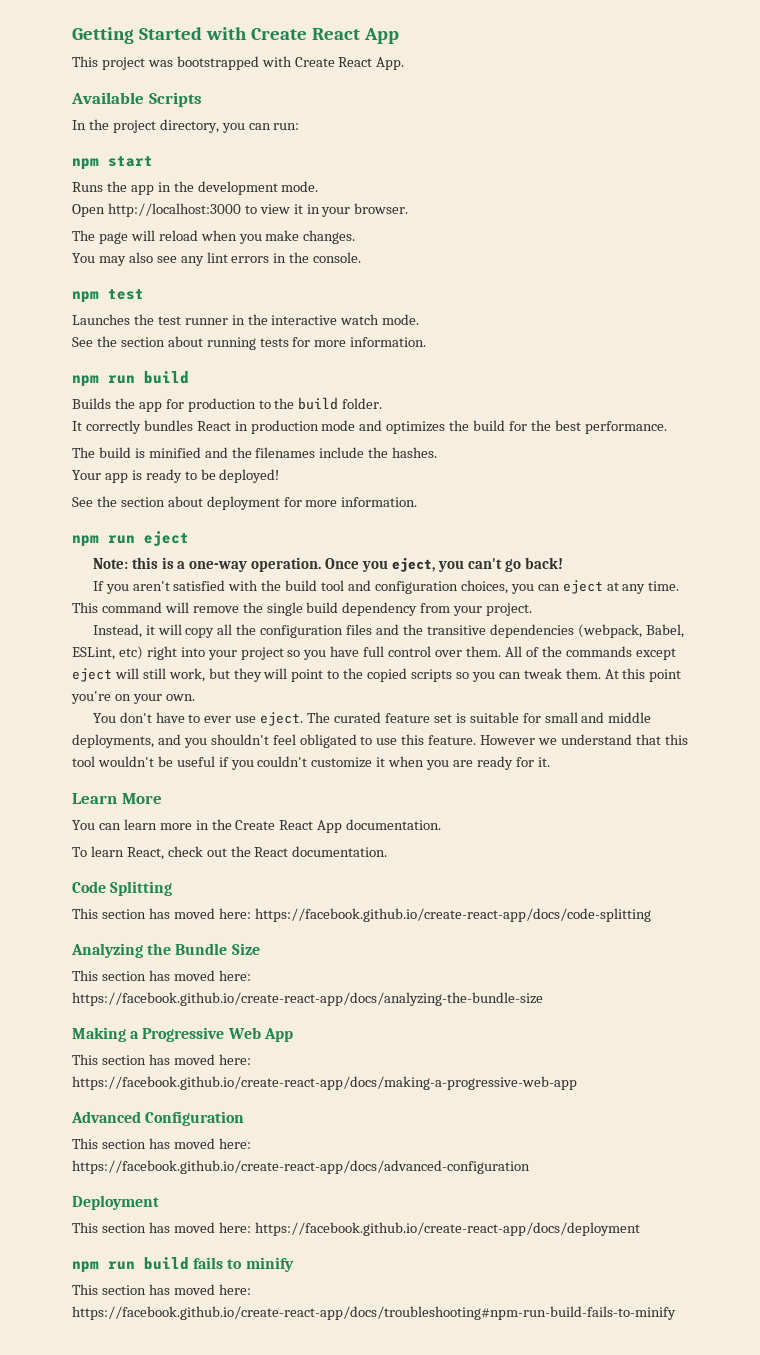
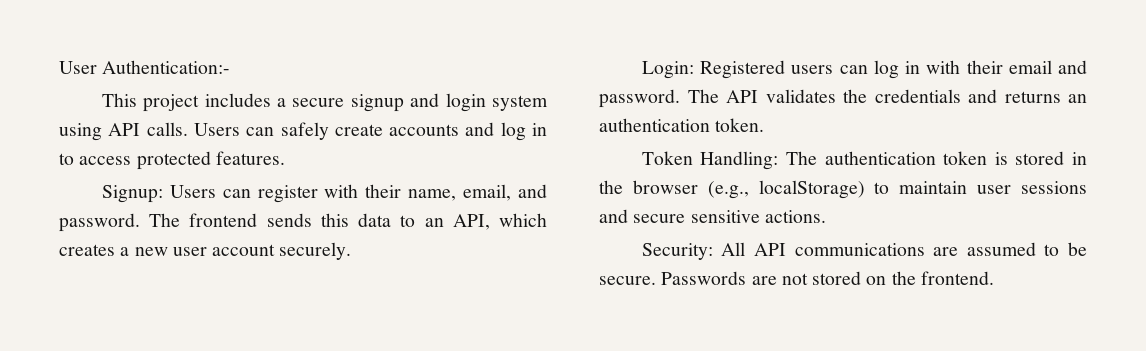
- Getting Started with Create React App
- This project was bootstrapped with Create React App.
- Available Scripts
- In the project directory, you can run:
- npm start
- Runs the app in the development mode.
- Open http://localhost:3000 to view it in your browser.
- The page will reload when you make changes.
- You may also see any lint errors in the console.
- npm test
- Launches the test runner in the interactive watch mode.
- See the section about running tests for more information.
- npm run build
- Builds the app for production to the build folder.
- It correctly bundles React in production mode and optimizes the build for the best performance.
- The build is minified and the filenames include the hashes.
- Your app is ready to be deployed!
- See the section about deployment for more information.
- npm run eject
- Note: this is a one-way operation. Once you eject, you can't go back!
- If you aren't satisfied with the build tool and configuration choices, you can eject at any time. This command will remove the single build dependency from your project.
- Instead, it will copy all the configuration files and the transitive dependencies (webpack, Babel, ESLint, etc) right into your project so you have full control over them. All of the commands except eject will still work, but they will point to the copied scripts so you can tweak them. At this point you're on your own.
- You don't have to ever use eject. The curated feature set is suitable for small and middle deployments, and you shouldn't feel obligated to use this feature. However we understand that this tool wouldn't be useful if you couldn't customize it when you are ready for it.
- Learn More
- You can learn more in the Create React App documentation.
- To learn React, check out the React documentation.
- Code Splitting
- This section has moved here: https://facebook.github.io/create-react-app/docs/code-splitting
- Analyzing the Bundle Size
- This section has moved here: https://facebook.github.io/create-react-app/docs/analyzing-the-bundle-size
- Making a Progressive Web App
- This section has moved here: https://facebook.github.io/create-react-app/docs/making-a-progressive-web-app
- Advanced Configuration
- This section has moved here: https://facebook.github.io/create-react-app/docs/advanced-configuration
- Deployment
- This section has moved here: https://facebook.github.io/create-react-app/docs/deployment
- npm run build fails to minify
- This section has moved here: https://facebook.github.io/create-react-app/docs/troubleshooting#npm-run-build-fails-to-minify
+ User Authentication:-
+ This project includes a secure signup and login system using API calls. Users can safely create accounts and log in to access protected features.
+ Signup: Users can register with their name, email, and password. The frontend sends this data to an API, which creates a new user account securely.
+ Login: Registered users can log in with their email and password. The API validates the credentials and returns an authentication token.
+ Token Handling: The authentication token is stored in the browser (e.g., localStorage) to maintain user sessions and secure sensitive actions.
+ Security: All API communications are assumed to be secure. Passwords are not stored on the frontend.

